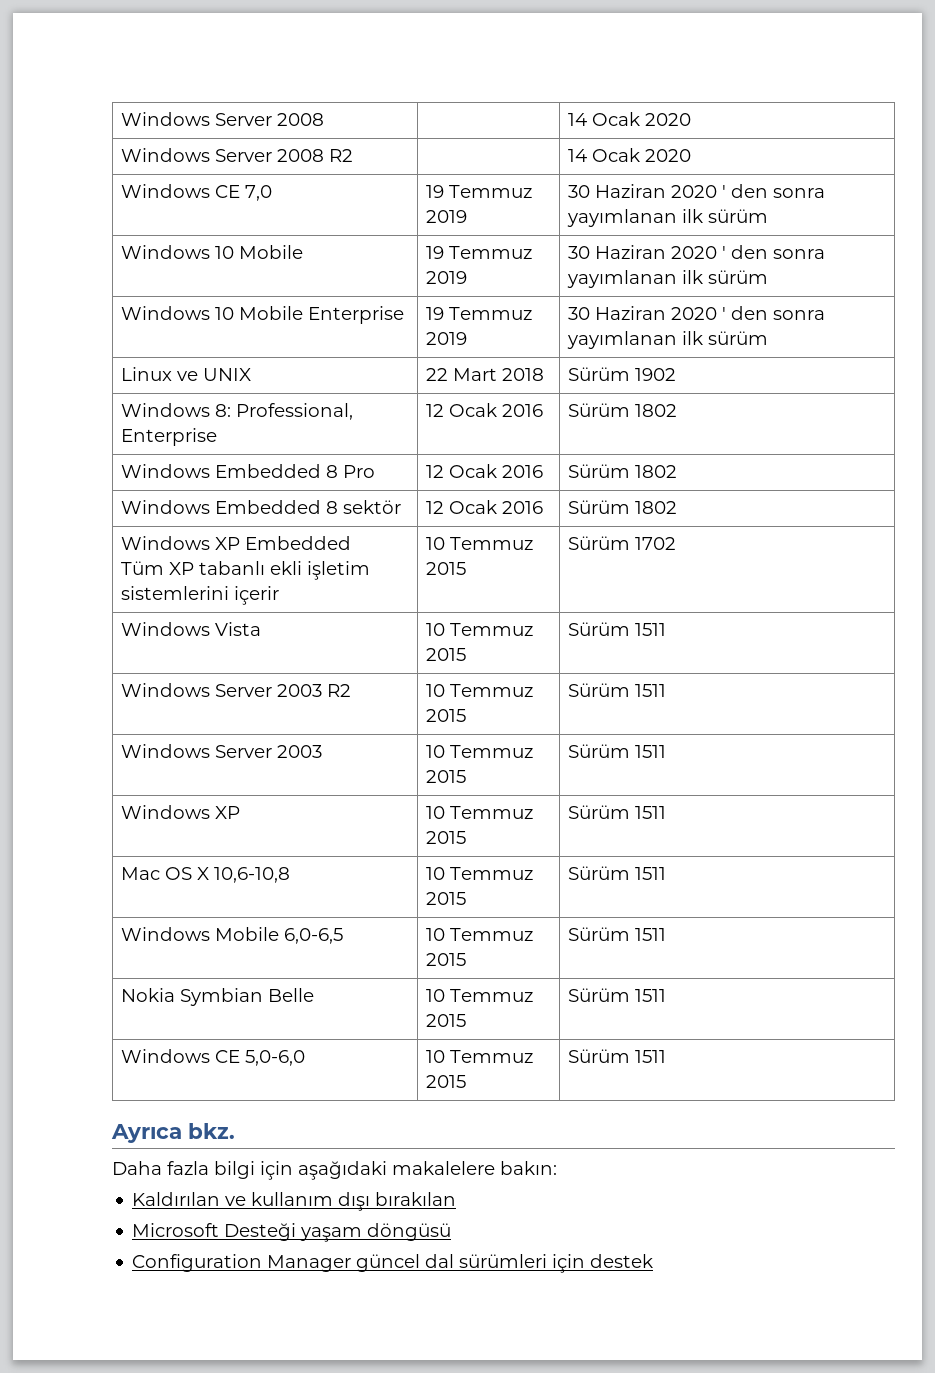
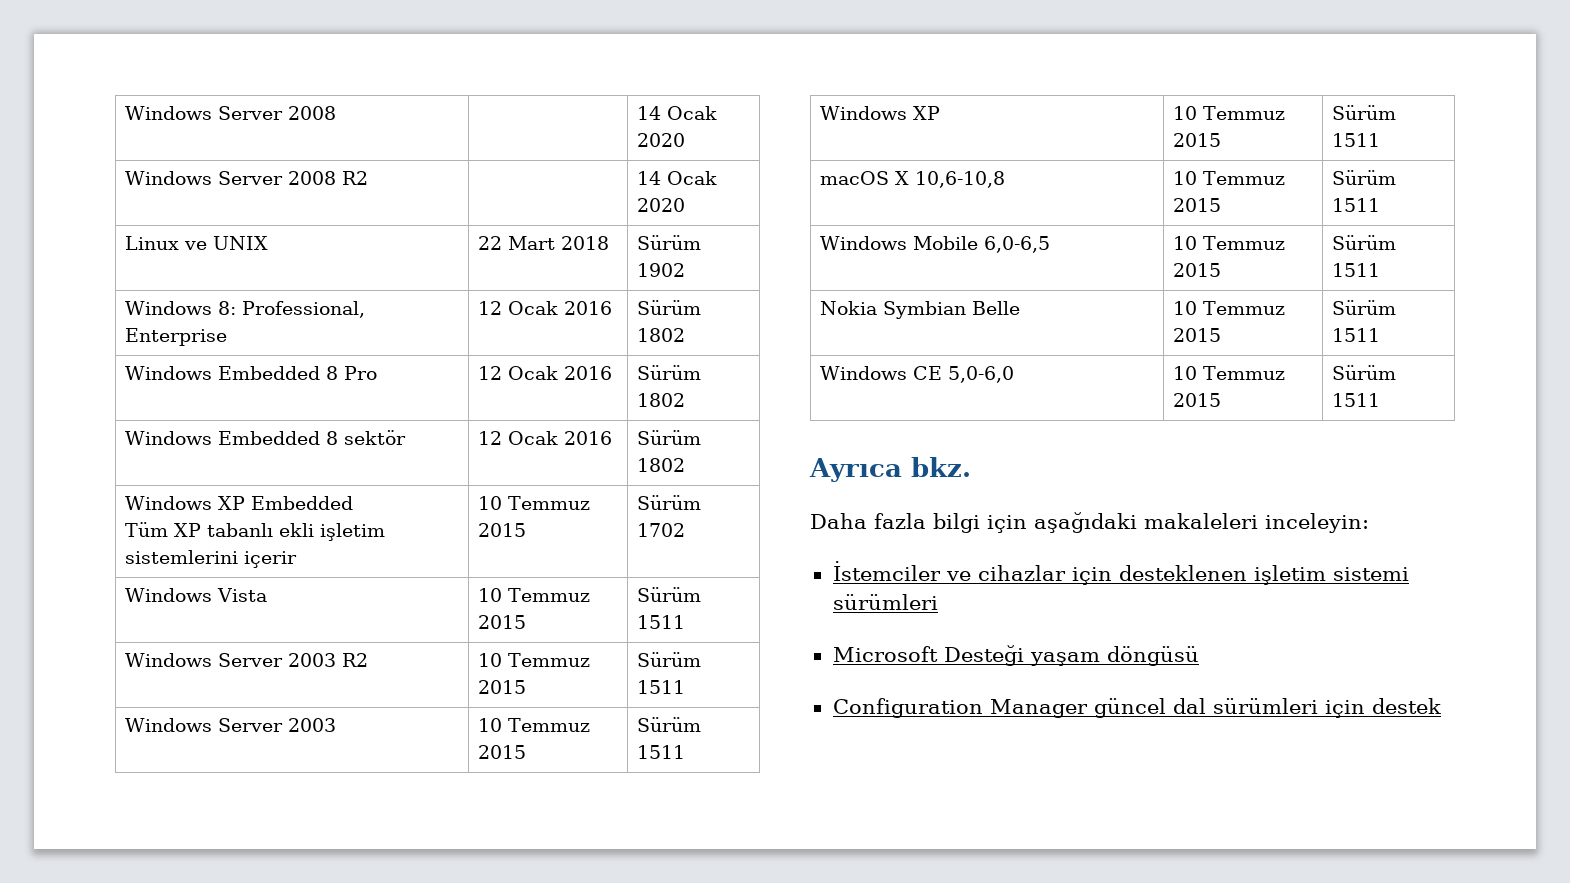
- Windows CE 7,0 | 19 Temmuz 2019 | 30 Haziran 2020 ' den sonra yayımlanan ilk sürüm
- Windows 10 Mobile | 19 Temmuz 2019 | 30 Haziran 2020 ' den sonra yayımlanan ilk sürüm
- Windows 10 Mobile Enterprise | 19 Temmuz 2019 | 30 Haziran 2020 ' den sonra yayımlanan ilk sürüm
- Mac OS X 10,6-10,8 | 10 Temmuz 2015 | Sürüm 1511
+ macOS X 10,6-10,8 | 10 Temmuz 2015 | Sürüm 1511
- Daha fazla bilgi için aşağıdaki makalelere bakın:
- Kaldırılan ve kullanım dışı bırakılan
+ Daha fazla bilgi için aşağıdaki makaleleri inceleyin:
+ İstemciler ve cihazlar için desteklenen işletim sistemi sürümleri

